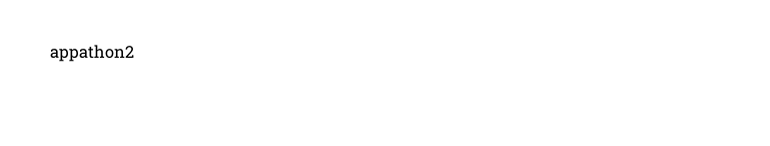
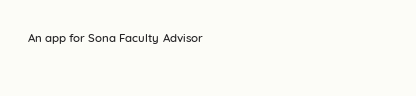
- appathon2
+ An app for Sona Faculty Advisor

